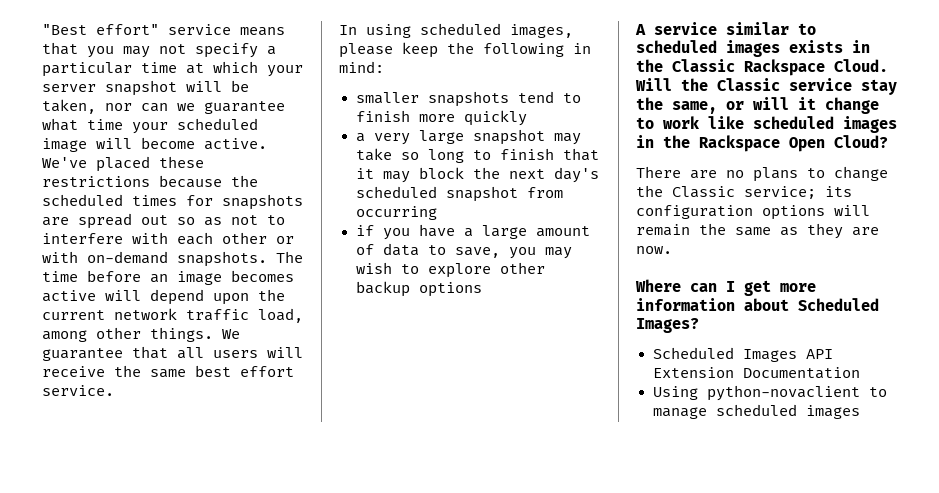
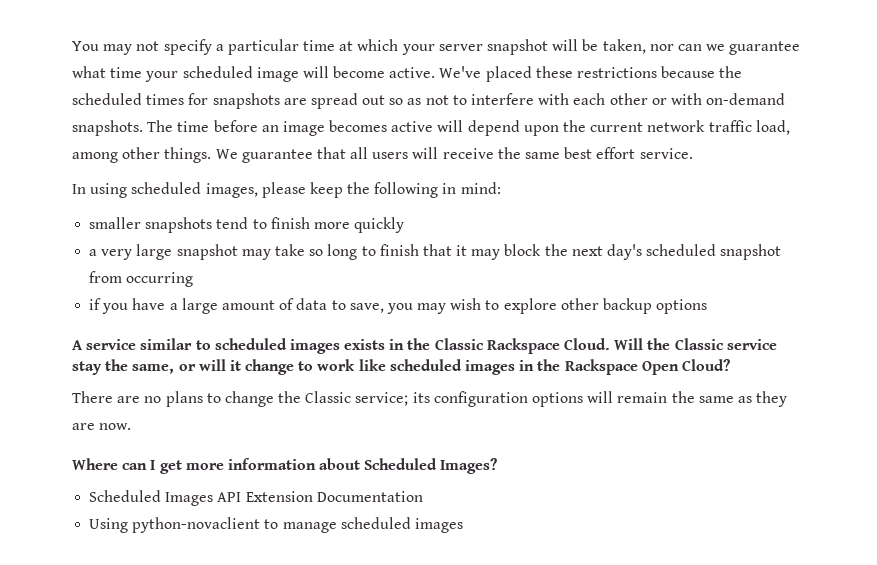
- "Best effort" service means that you may not specify a particular time at which your server snapshot will be taken, nor can we guarantee what time your scheduled image will become active.
+ You may not specify a particular time at which your server snapshot will be taken, nor can we guarantee what time your scheduled image will become active.

